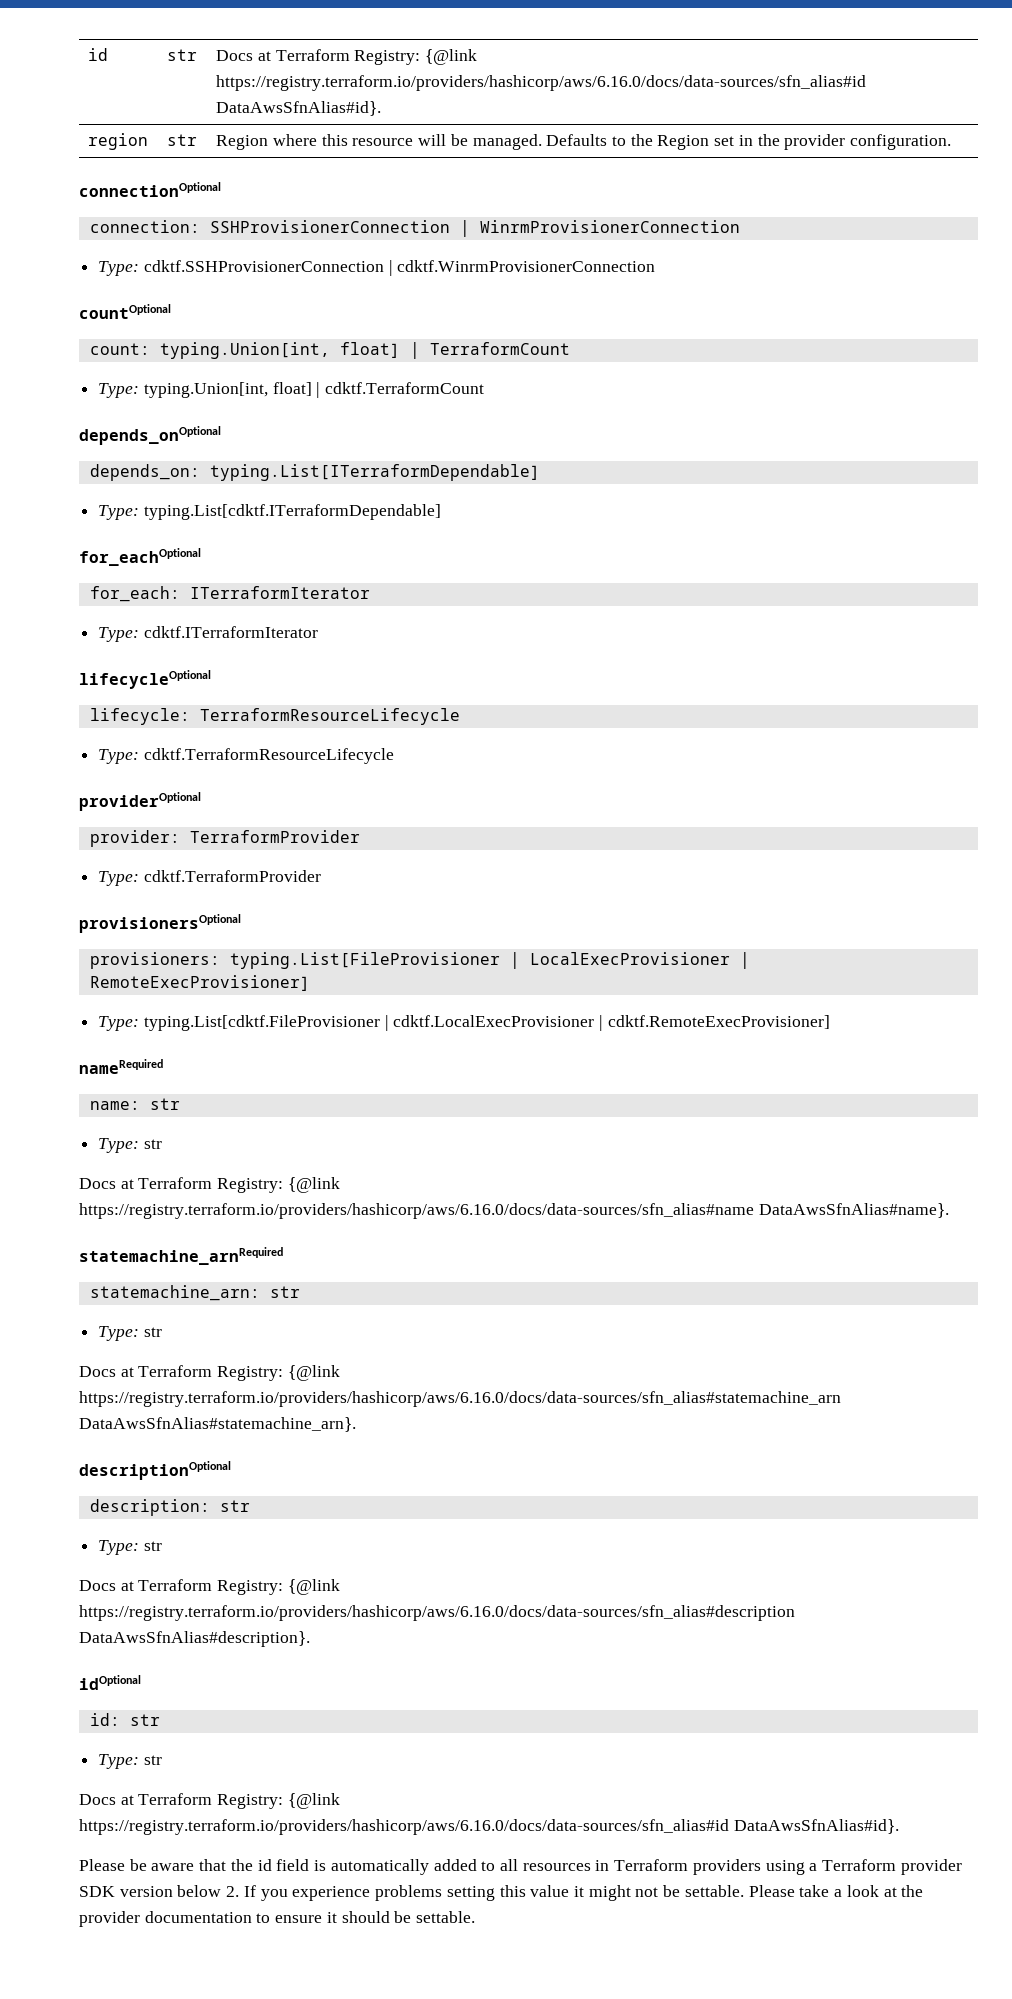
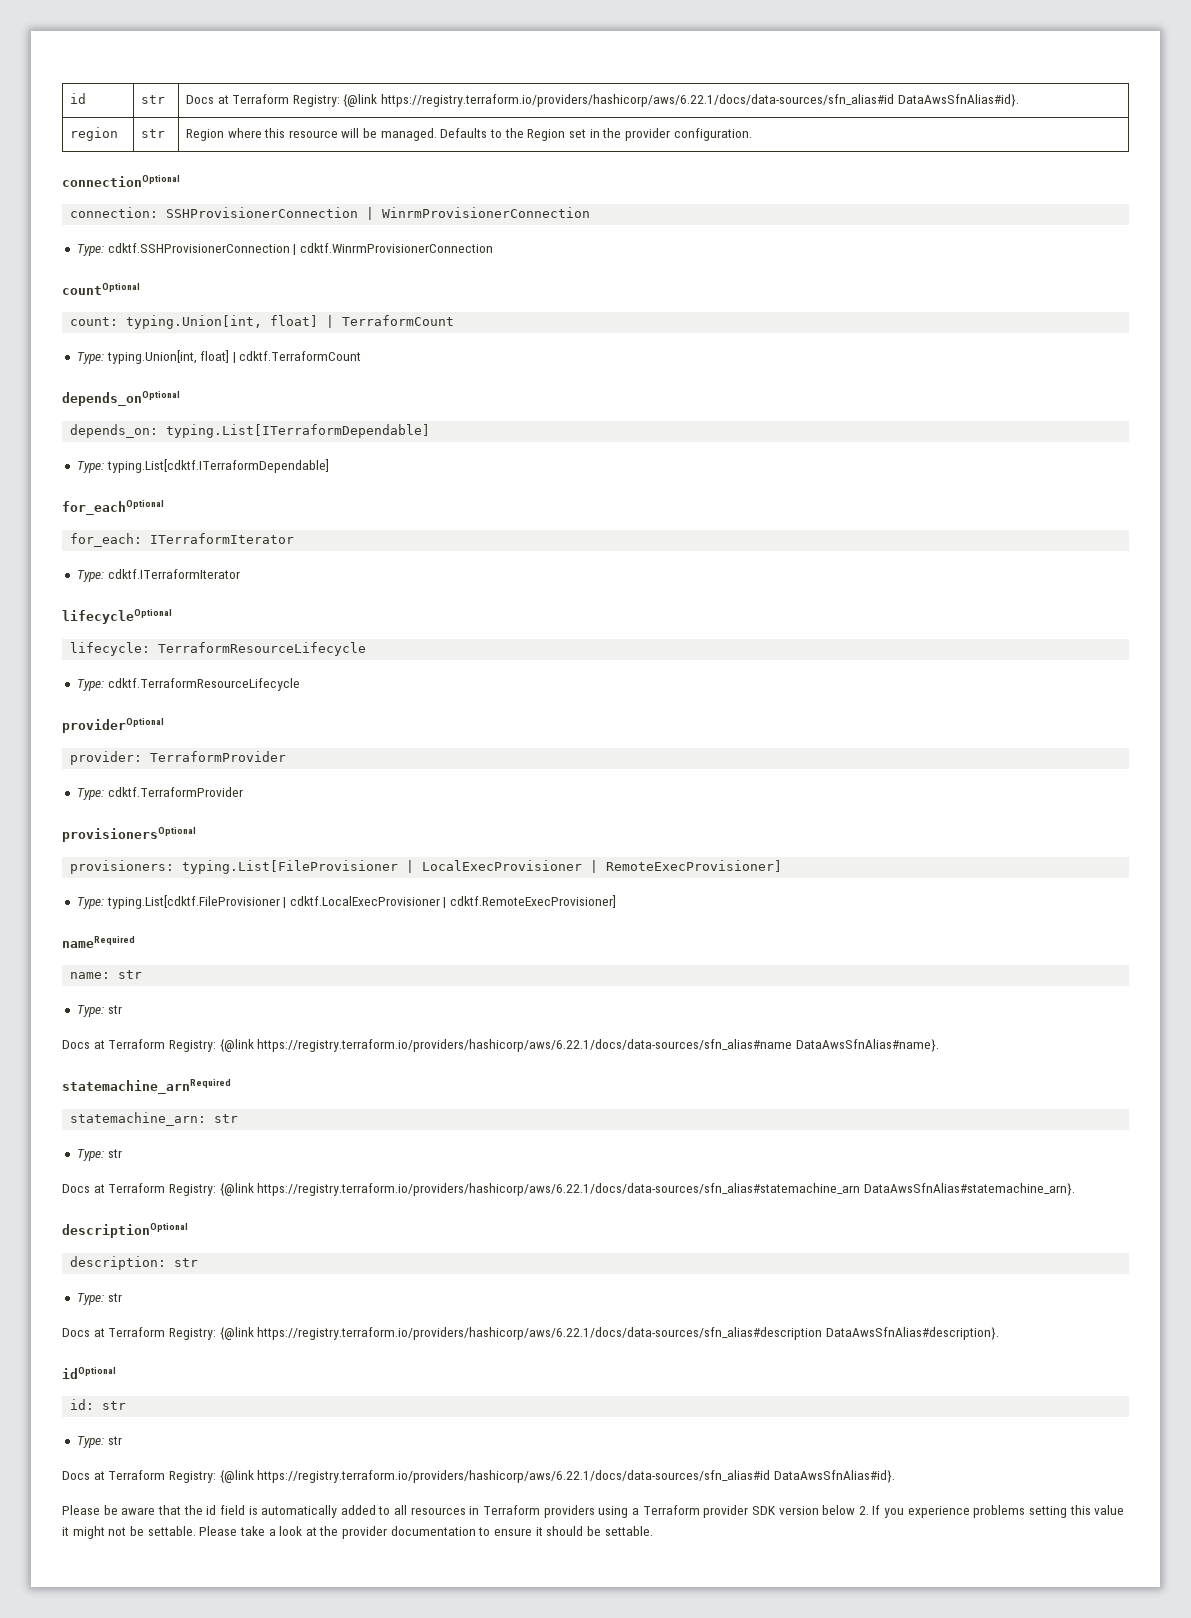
- id | str | Docs at Terraform Registry: {@link https://registry.terraform.io/providers/hashicorp/aws/6.16.0/docs/data-sources/sfn_alias#id DataAwsSfnAlias#id}.
+ id | str | Docs at Terraform Registry: {@link https://registry.terraform.io/providers/hashicorp/aws/6.22.1/docs/data-sources/sfn_alias#id DataAwsSfnAlias#id}.
- Docs at Terraform Registry: {@link https://registry.terraform.io/providers/hashicorp/aws/6.16.0/docs/data-sources/sfn_alias#name DataAwsSfnAlias#name}.
+ Docs at Terraform Registry: {@link https://registry.terraform.io/providers/hashicorp/aws/6.22.1/docs/data-sources/sfn_alias#name DataAwsSfnAlias#name}.
- Docs at Terraform Registry: {@link https://registry.terraform.io/providers/hashicorp/aws/6.16.0/docs/data-sources/sfn_alias#statemachine_arn DataAwsSfnAlias#statemachine_arn}.
+ Docs at Terraform Registry: {@link https://registry.terraform.io/providers/hashicorp/aws/6.22.1/docs/data-sources/sfn_alias#statemachine_arn DataAwsSfnAlias#statemachine_arn}.
- Docs at Terraform Registry: {@link https://registry.terraform.io/providers/hashicorp/aws/6.16.0/docs/data-sources/sfn_alias#description DataAwsSfnAlias#description}.
+ Docs at Terraform Registry: {@link https://registry.terraform.io/providers/hashicorp/aws/6.22.1/docs/data-sources/sfn_alias#description DataAwsSfnAlias#description}.
  id: str
  Type: str
- Docs at Terraform Registry: {@link https://registry.terraform.io/providers/hashicorp/aws/6.16.0/docs/data-sources/sfn_alias#id DataAwsSfnAlias#id}.
+ Docs at Terraform Registry: {@link https://registry.terraform.io/providers/hashicorp/aws/6.22.1/docs/data-sources/sfn_alias#id DataAwsSfnAlias#id}.

